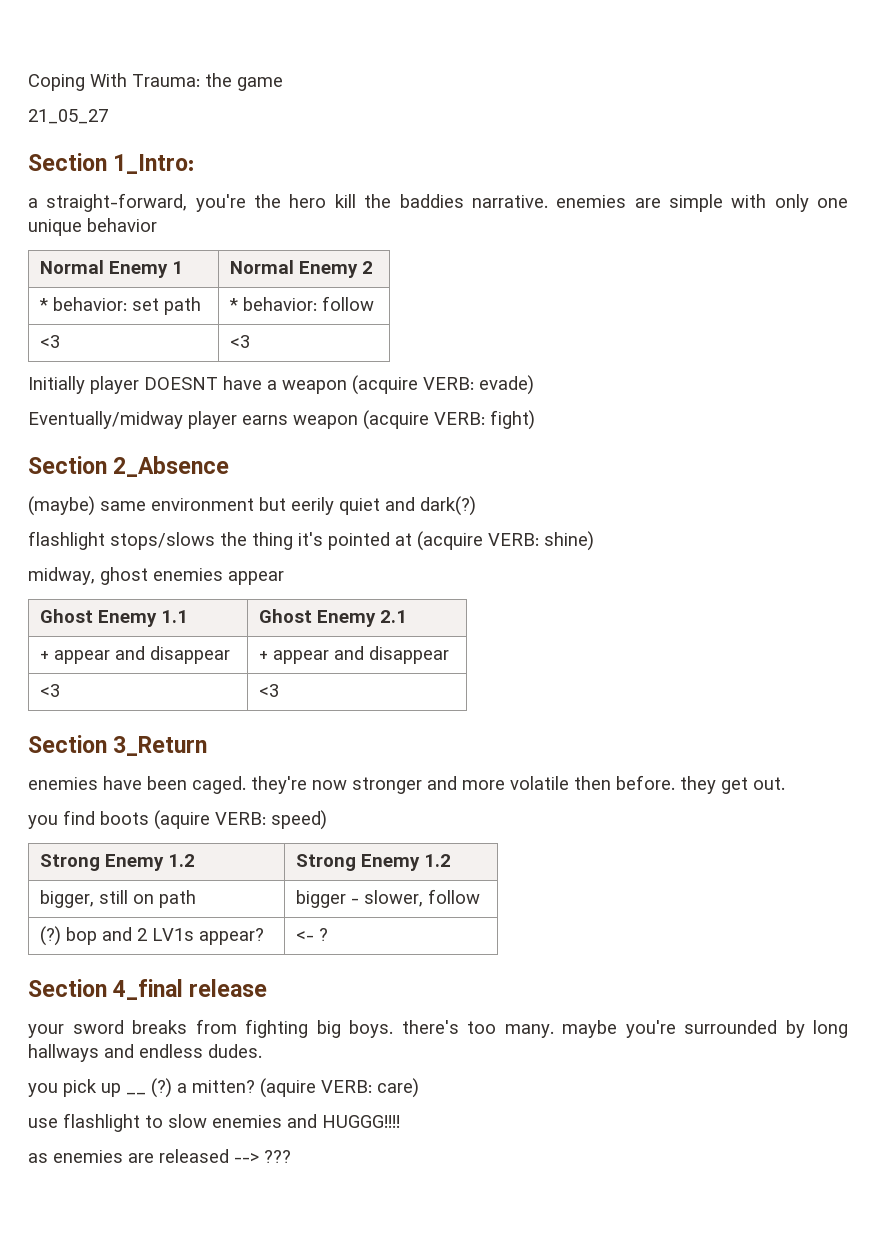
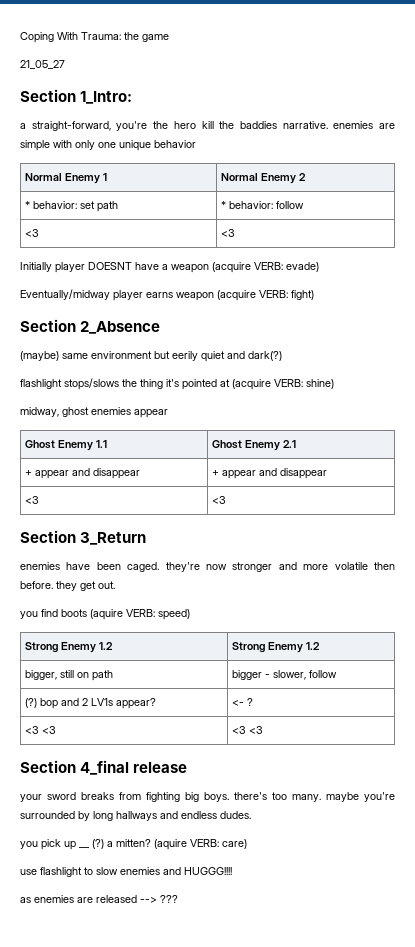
+ <3 <3 | <3 <3

